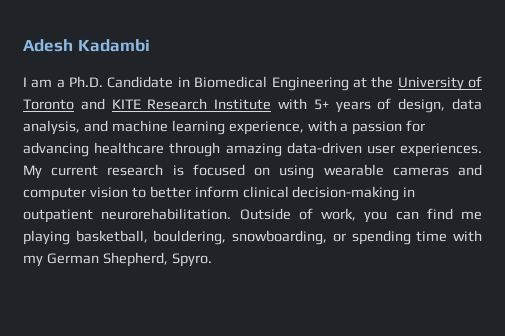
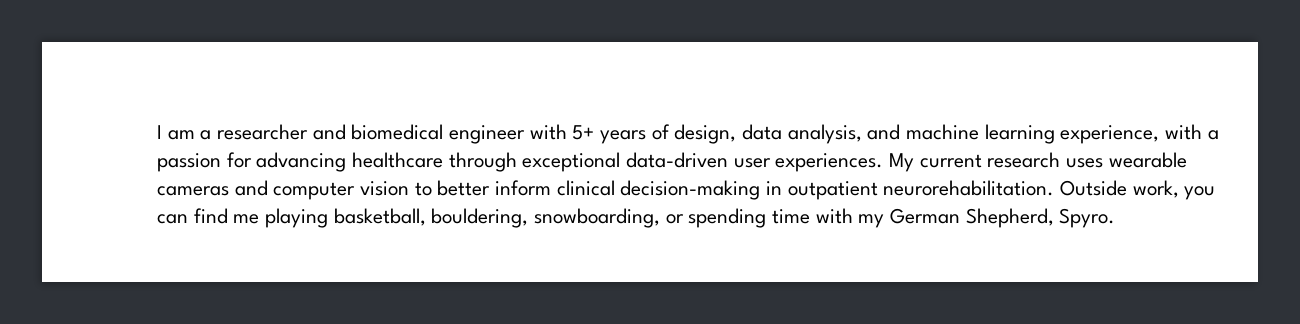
- Adesh Kadambi
- I am a Ph.D. Candidate in Biomedical Engineering at the University of Toronto and KITE Research Institute with 5+ years of design, data analysis, and machine learning experience, with a passion for advancing healthcare through amazing data-driven user experiences.
+ I am a researcher and biomedical engineer with 5+ years of design, data analysis, and machine learning experience, with a passion for advancing healthcare through exceptional data-driven user experiences.
- My current research is focused on using wearable cameras and computer vision to better inform clinical decision-making in outpatient neurorehabilitation.
+ My current research uses wearable cameras and computer vision to better inform clinical decision-making in outpatient neurorehabilitation.
- Outside of work, you can find me playing basketball, bouldering, snowboarding, or spending time with my German Shepherd, Spyro.
+ Outside work, you can find me playing basketball, bouldering, snowboarding, or spending time with my German Shepherd, Spyro.

